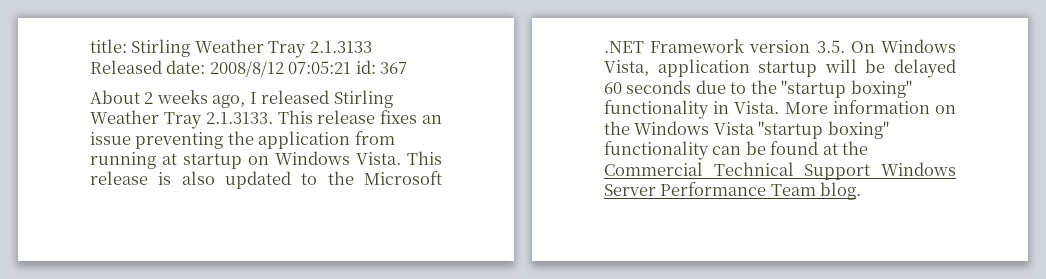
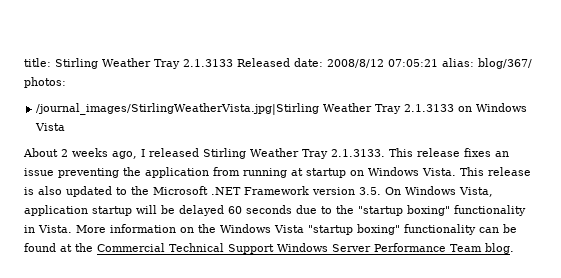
- title: Stirling Weather Tray 2.1.3133 Released date: 2008/8/12 07:05:21 id: 367
+ title: Stirling Weather Tray 2.1.3133 Released date: 2008/8/12 07:05:21 alias: blog/367/ photos:
+ /journal_images/StirlingWeatherVista.jpg|Stirling Weather Tray 2.1.3133 on Windows Vista

